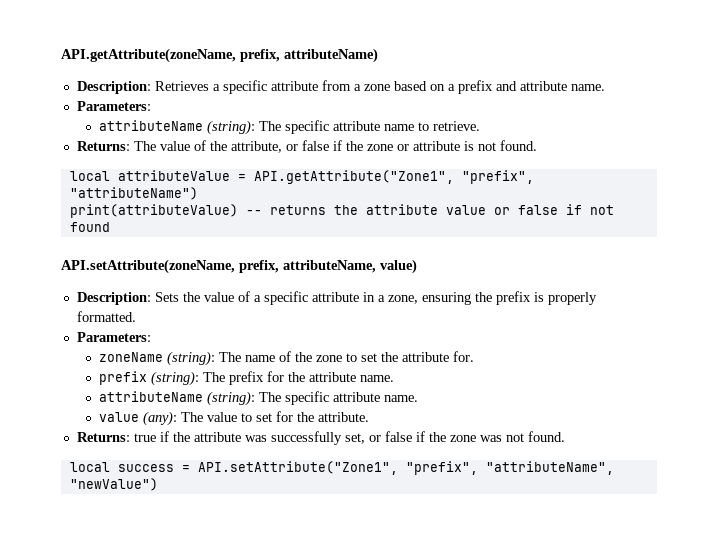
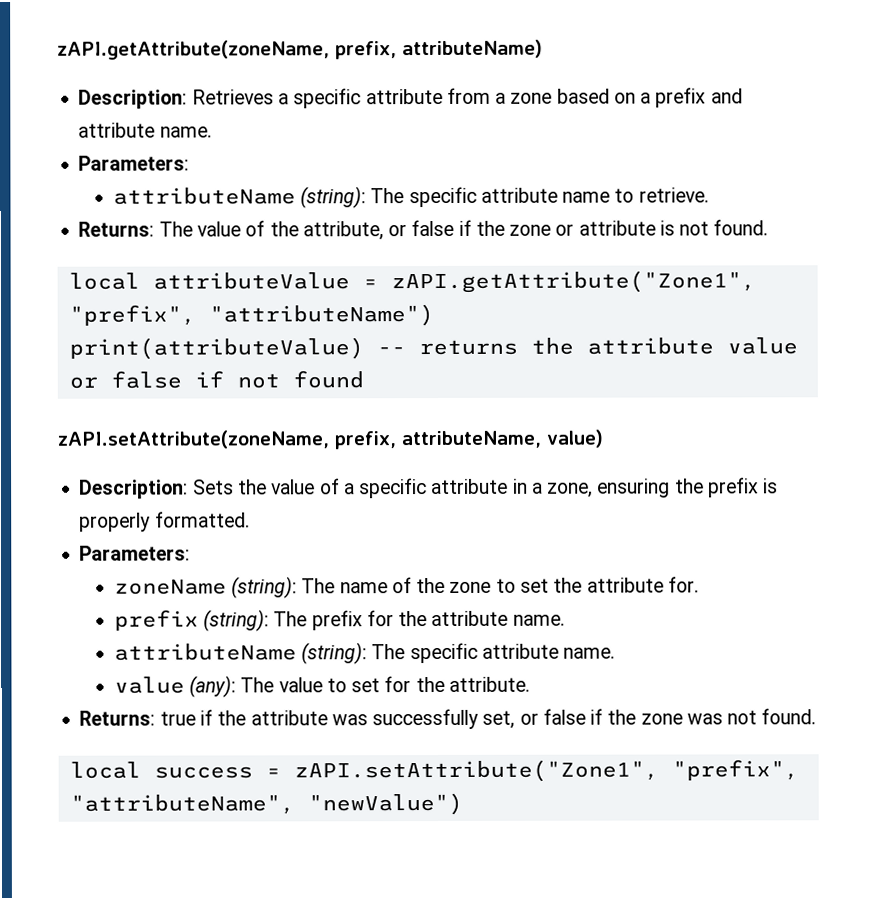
- API.getAttribute(zoneName, prefix, attributeName)
+ zAPI.getAttribute(zoneName, prefix, attributeName)
- local attributeValue = API.getAttribute("Zone1", "prefix", "attributeName")
+ local attributeValue = zAPI.getAttribute("Zone1", "prefix", "attributeName")
- API.setAttribute(zoneName, prefix, attributeName, value)
+ zAPI.setAttribute(zoneName, prefix, attributeName, value)
- local success = API.setAttribute("Zone1", "prefix", "attributeName", "newValue")
+ local success = zAPI.setAttribute("Zone1", "prefix", "attributeName", "newValue")

